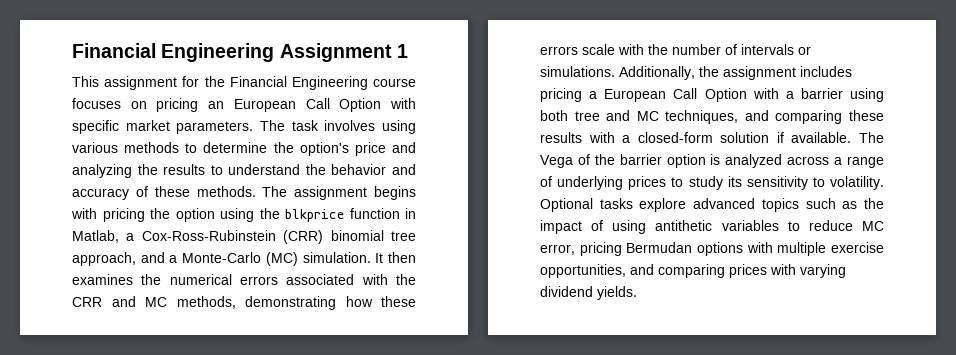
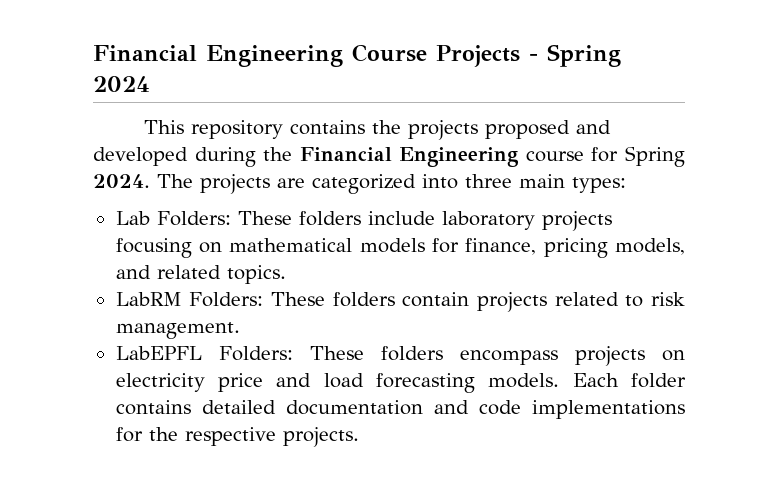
- Financial Engineering Assignment 1
- This assignment for the Financial Engineering course focuses on pricing an European Call Option with specific market parameters. The task involves using various methods to determine the option's price and analyzing the results to understand the behavior and accuracy of these methods. The assignment begins with pricing the option using the blkprice function in Matlab, a Cox-Ross-Rubinstein (CRR) binomial tree approach, and a Monte-Carlo (MC) simulation. It then examines the numerical errors associated with the CRR and MC methods, demonstrating how these errors scale with the number of intervals or simulations. Additionally, the assignment includes pricing a European Call Option with a barrier using both tree and MC techniques, and comparing these results with a closed-form solution if available. The Vega of the barrier option is analyzed across a range of underlying prices to study its sensitivity to volatility. Optional tasks explore advanced topics such as the impact of using antithetic variables to reduce MC error, pricing Bermudan options with multiple exercise opportunities, and comparing prices with varying dividend yields.
+ Financial Engineering Course Projects - Spring 2024
+ This repository contains the projects proposed and developed during the Financial Engineering course for Spring 2024. The projects are categorized into three main types:
+ Lab Folders: These folders include laboratory projects focusing on mathematical models for finance, pricing models, and related topics.
+ LabRM Folders: These folders contain projects related to risk management.
+ LabEPFL Folders: These folders encompass projects on electricity price and load forecasting models. Each folder contains detailed documentation and code implementations for the respective projects.

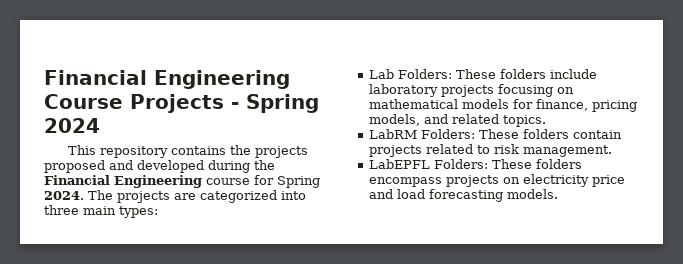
- Each folder contains detailed documentation and code implementations for the respective projects.

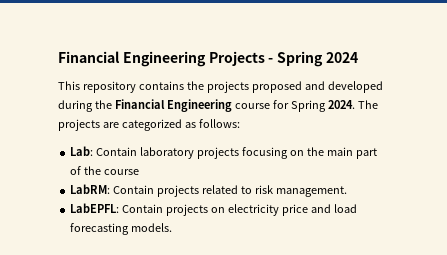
- Financial Engineering Course Projects - Spring 2024
+ Financial Engineering Projects - Spring 2024
- The projects are categorized into three main types:
- Lab Folders: These folders include laboratory projects focusing on mathematical models for finance, pricing models, and related topics.
- LabRM Folders: These folders contain projects related to risk management.
+ The projects are categorized as follows:
+ Lab: Contain laboratory projects focusing on the main part of the course
+ LabRM: Contain projects related to risk management.
- LabEPFL Folders: These folders encompass projects on electricity price and load forecasting models.
+ LabEPFL: Contain projects on electricity price and load forecasting models.

